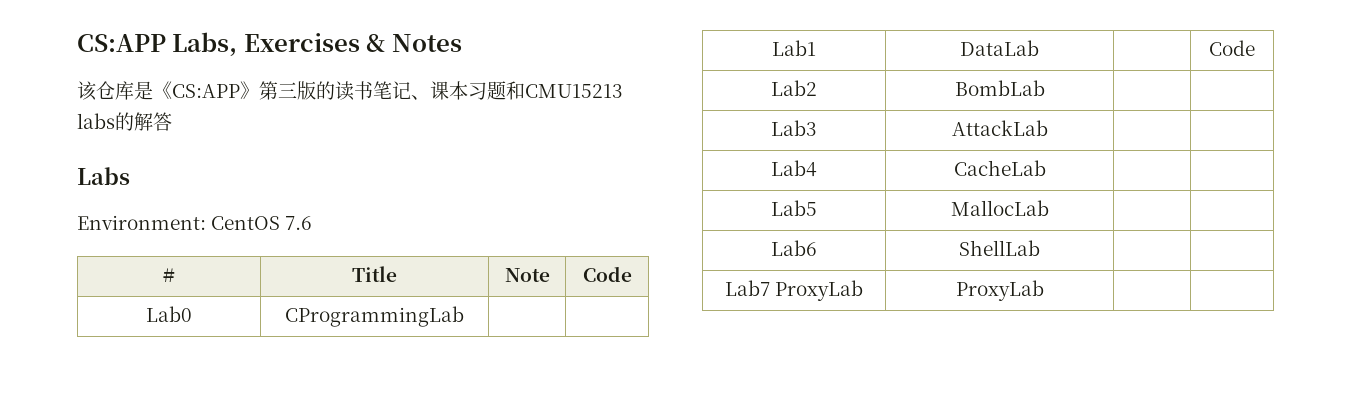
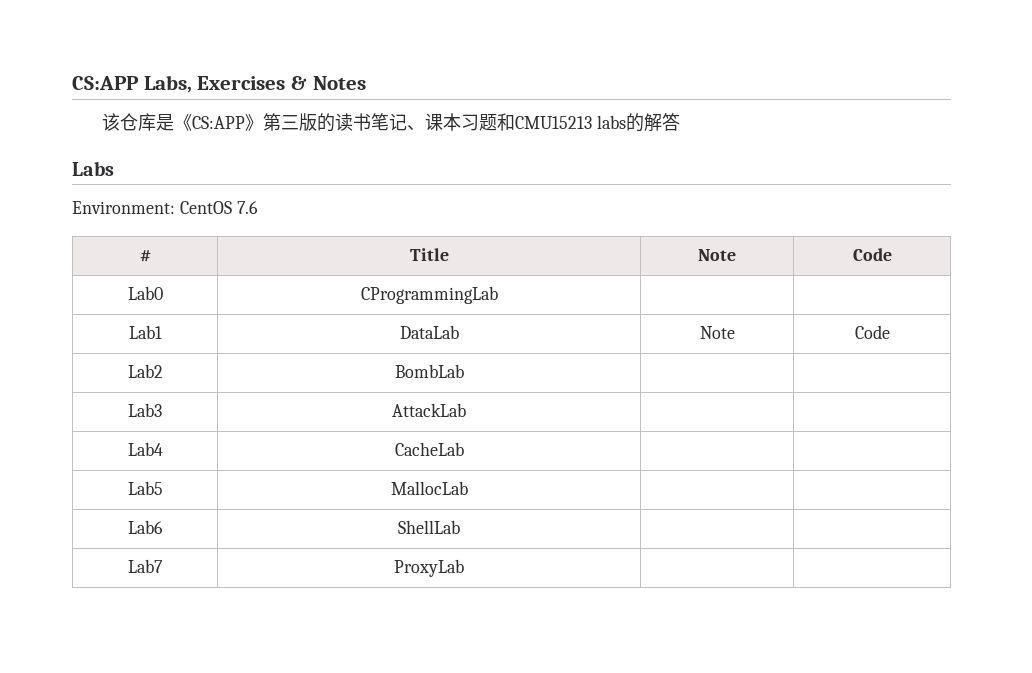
- Lab1 | DataLab | | Code
+ Lab1 | DataLab | Note | Code
- Lab7 ProxyLab | ProxyLab | |
+ Lab7 | ProxyLab | |

